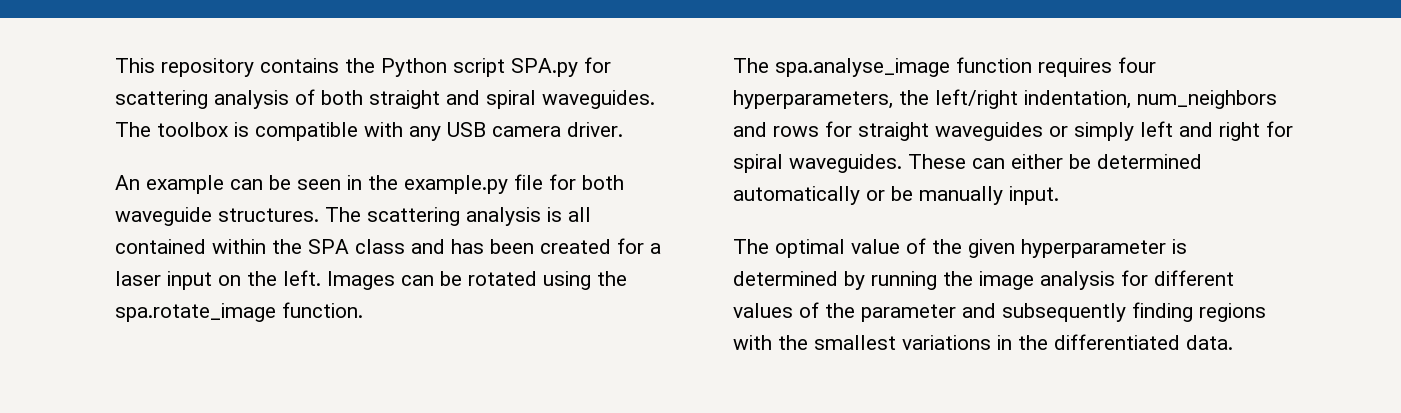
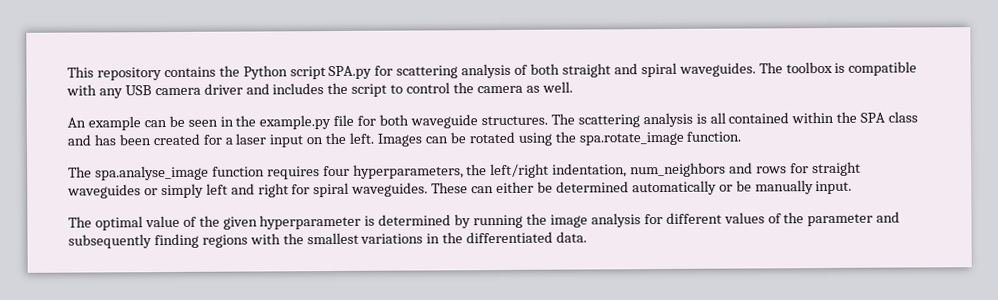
- The toolbox is compatible with any USB camera driver.
+ The toolbox is compatible with any USB camera driver and includes the script to control the camera as well.

